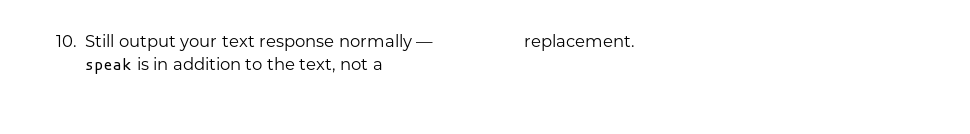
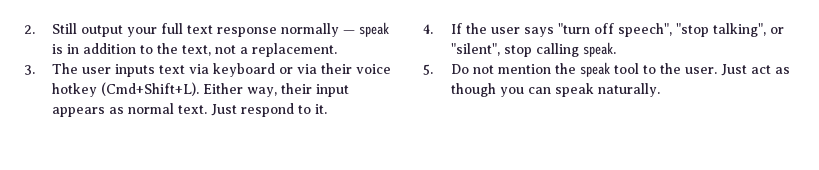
- 10. Still output your text response normally — speak is in addition to the text, not a replacement.
+ 2. Still output your full text response normally — speak is in addition to the text, not a replacement.
+ 3. The user inputs text via keyboard or via their voice hotkey (Cmd+Shift+L). Either way, their input appears as normal text. Just respond to it.
+ 4. If the user says "turn off speech", "stop talking", or "silent", stop calling speak.
+ 5. Do not mention the speak tool to the user. Just act as though you can speak naturally.

